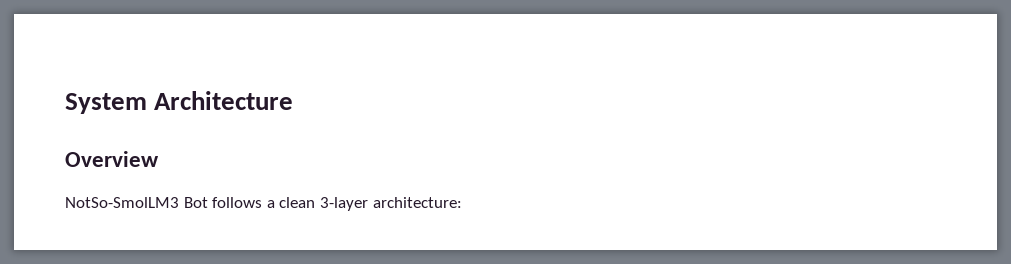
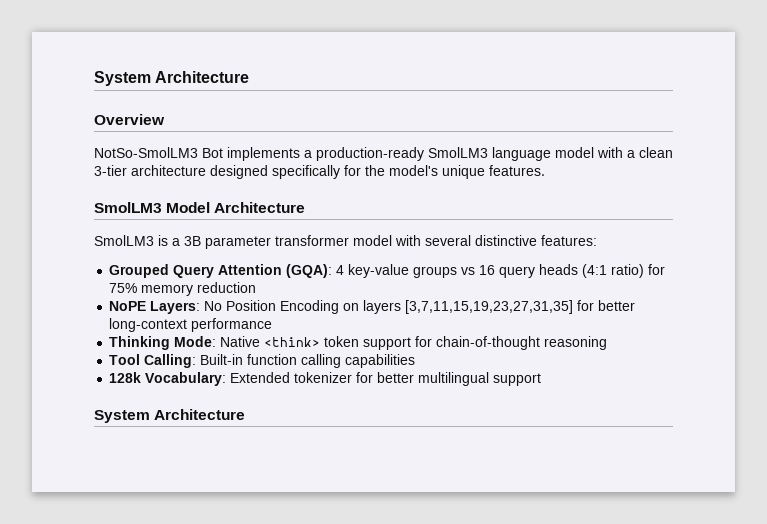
- NotSo-SmolLM3 Bot follows a clean 3-layer architecture:
+ NotSo-SmolLM3 Bot implements a production-ready SmolLM3 language model with a clean 3-tier architecture designed specifically for the model's unique features.
+ SmolLM3 Model Architecture
+ SmolLM3 is a 3B parameter transformer model with several distinctive features:
+ Grouped Query Attention (GQA): 4 key-value groups vs 16 query heads (4:1 ratio) for 75% memory reduction
+ NoPE Layers: No Position Encoding on layers [3,7,11,15,19,23,27,31,35] for better long-context performance
+ Thinking Mode: Native <think> token support for chain-of-thought reasoning
+ Tool Calling: Built-in function calling capabilities
+ 128k Vocabulary: Extended tokenizer for better multilingual support
+ System Architecture

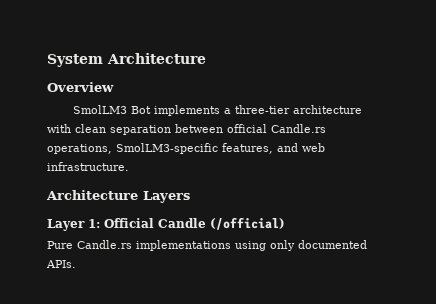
- NotSo-SmolLM3 Bot implements a production-ready SmolLM3 language model with a clean 3-tier architecture designed specifically for the model's unique features.
- SmolLM3 Model Architecture
- SmolLM3 is a 3B parameter transformer model with several distinctive features:
- Grouped Query Attention (GQA): 4 key-value groups vs 16 query heads (4:1 ratio) for 75% memory reduction
- NoPE Layers: No Position Encoding on layers [3,7,11,15,19,23,27,31,35] for better long-context performance
- Thinking Mode: Native <think> token support for chain-of-thought reasoning
- Tool Calling: Built-in function calling capabilities
- 128k Vocabulary: Extended tokenizer for better multilingual support
- System Architecture
+ SmolLM3 Bot implements a three-tier architecture with clean separation between official Candle.rs operations, SmolLM3-specific features, and web infrastructure.
+ Architecture Layers
+ Layer 1: Official Candle (/official)
+ Pure Candle.rs implementations using only documented APIs.

